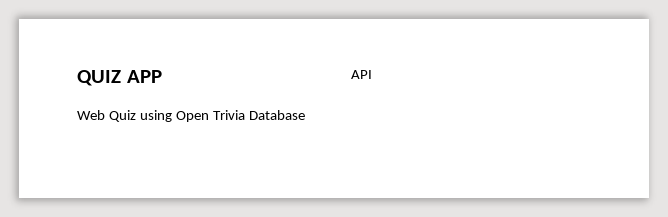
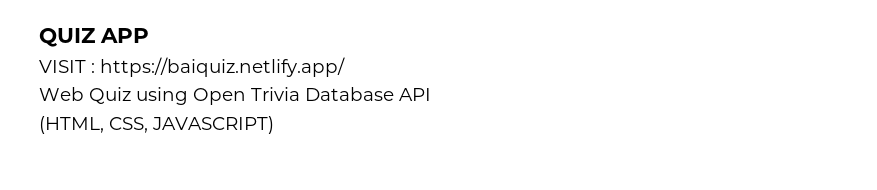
+ VISIT : https://baiquiz.netlify.app/
+ (HTML, CSS, JAVASCRIPT)

